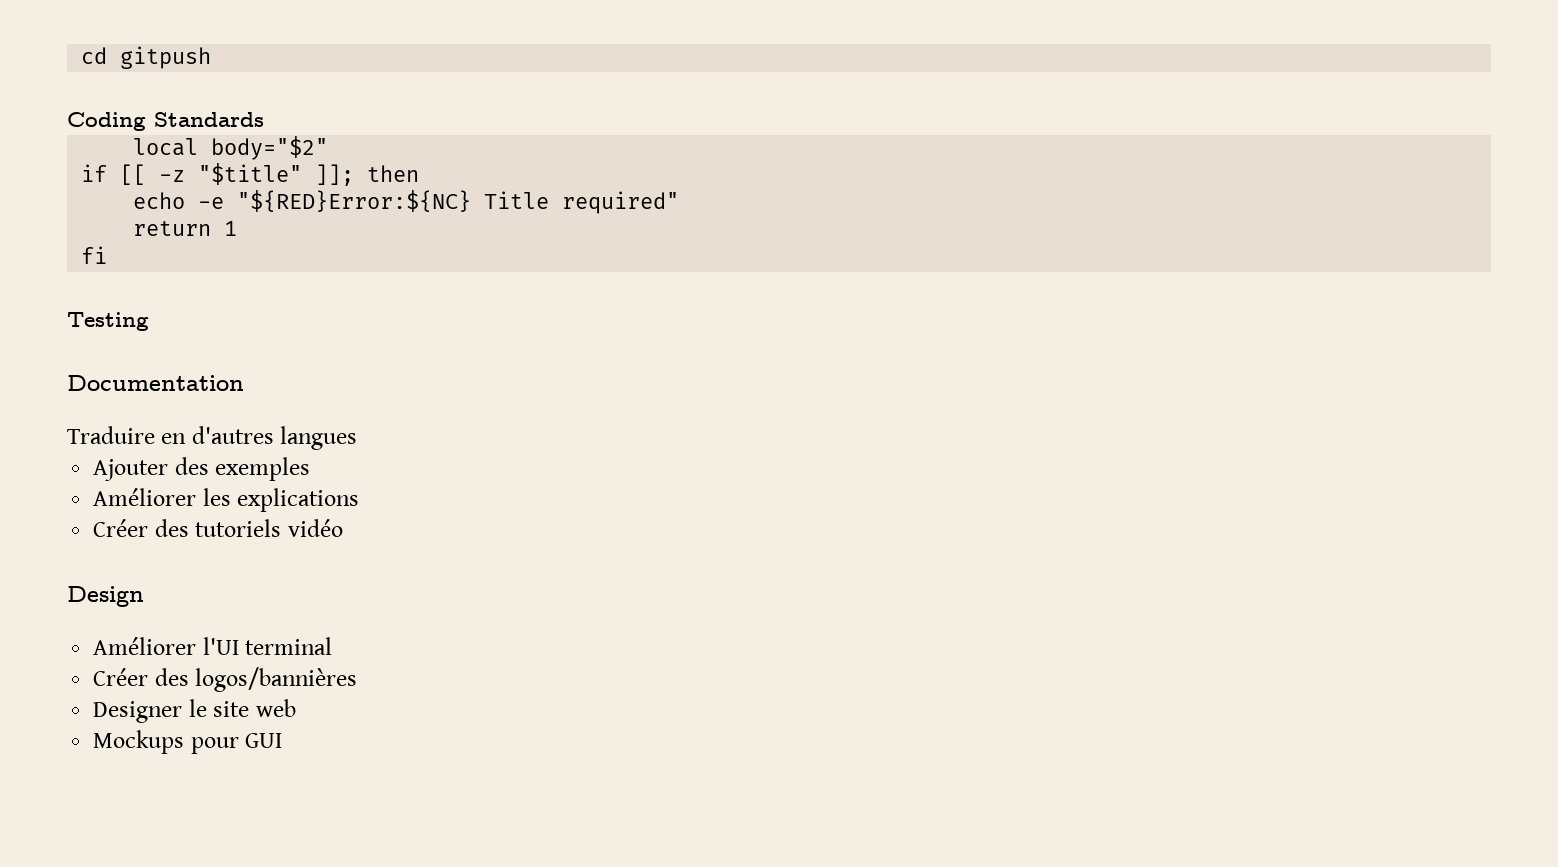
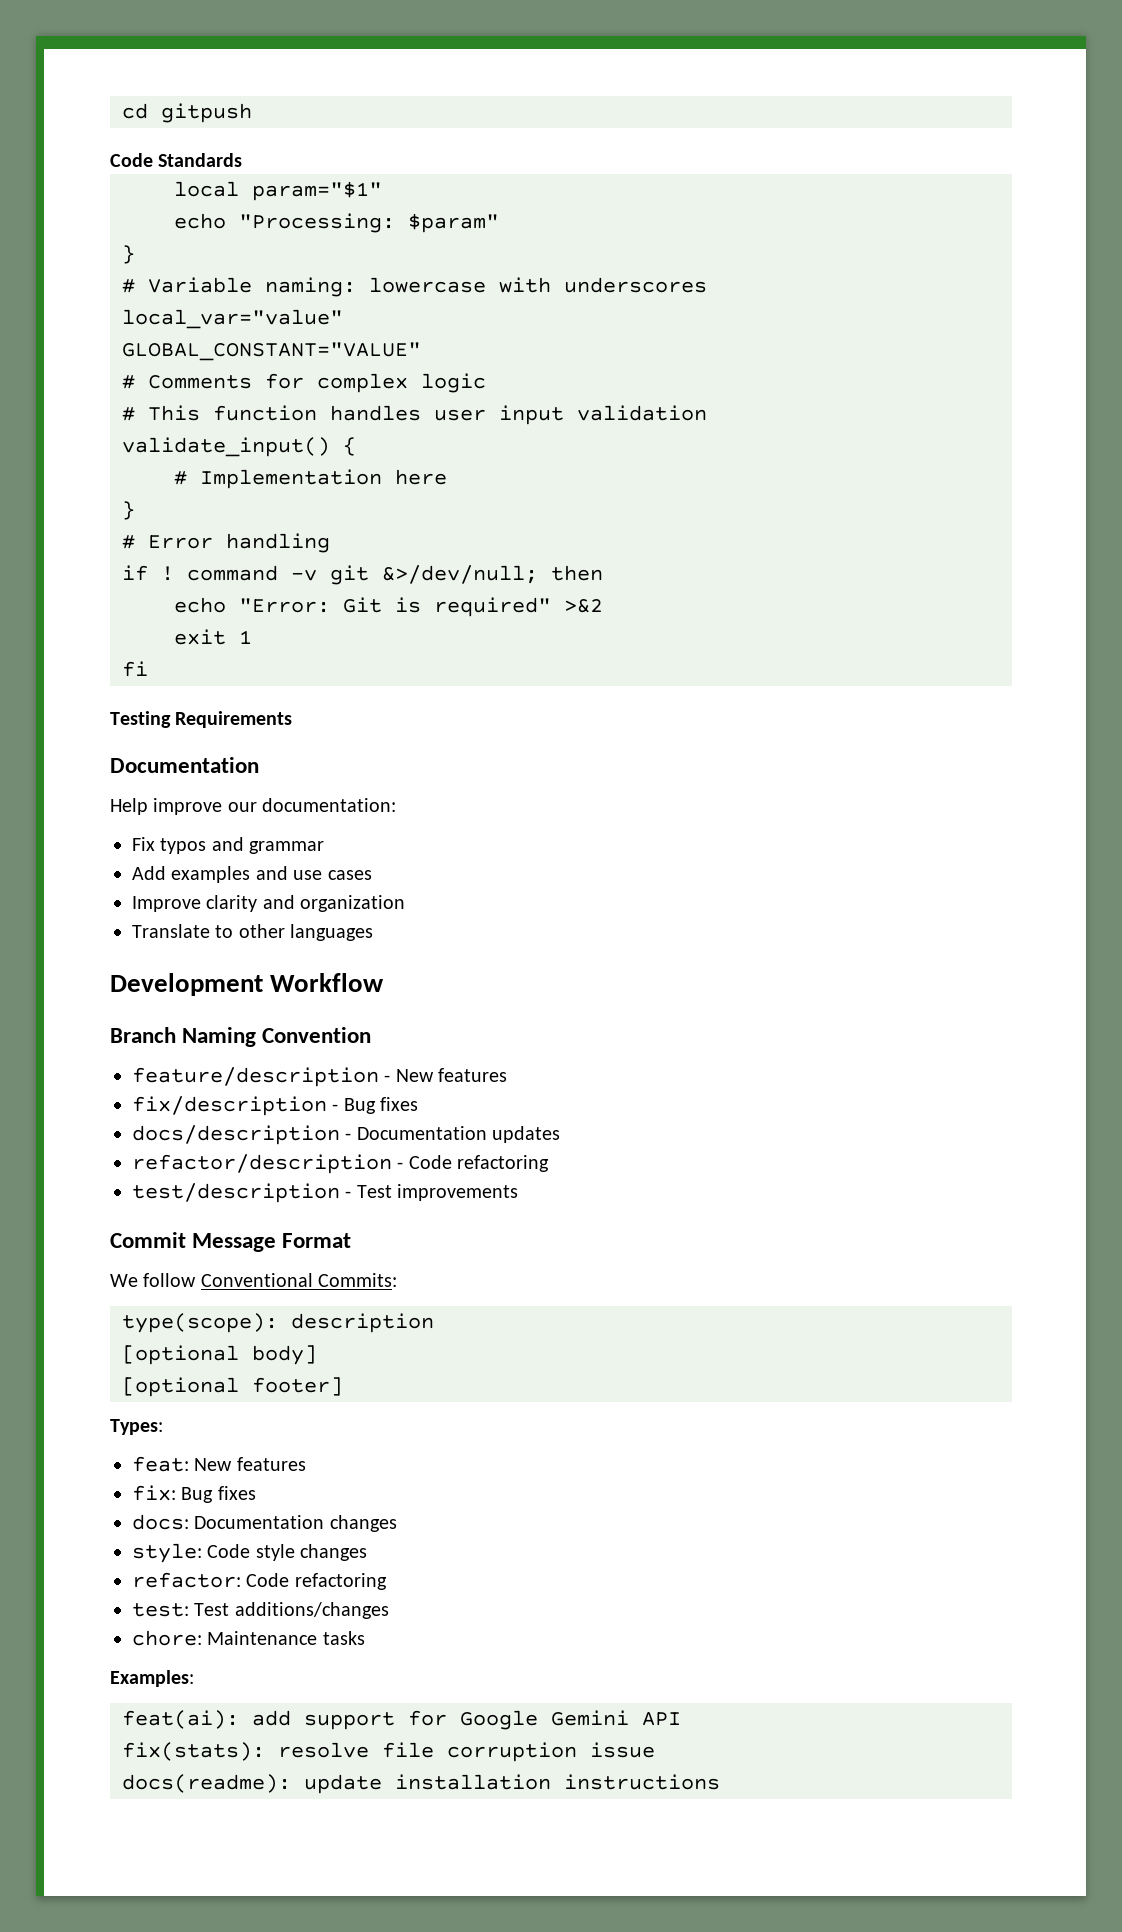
- Coding Standards
+ Code Standards
- local body="$2"
- if [[ -z "$title" ]]; then
+ local param="$1"
+ echo "Processing: $param"
+ }
+ # Variable naming: lowercase with underscores
+ local_var="value"
+ GLOBAL_CONSTANT="VALUE"
+ # Comments for complex logic
+ # This function handles user input validation
+ validate_input() {
+ # Implementation here
+ }
+ # Error handling
+ if ! command -v git &>/dev/null; then
- echo -e "${RED}Error:${NC} Title required"
- return 1
+ echo "Error: Git is required" >&2
+ exit 1
- Testing
+ Testing Requirements
- Traduire en d'autres langues
- Ajouter des exemples
- Améliorer les explications
- Créer des tutoriels vidéo
- Design
- Améliorer l'UI terminal
- Créer des logos/bannières
- Designer le site web
- Mockups pour GUI
+ Help improve our documentation:
+ Fix typos and grammar
+ Add examples and use cases
+ Improve clarity and organization
+ Translate to other languages
+ Development Workflow
+ Branch Naming Convention
+ feature/description - New features
+ fix/description - Bug fixes
+ docs/description - Documentation updates
+ refactor/description - Code refactoring
+ test/description - Test improvements
+ Commit Message Format
+ We follow Conventional Commits:
+ type(scope): description
+ [optional body]
+ [optional footer]
+ Types:
+ feat: New features
+ fix: Bug fixes
+ docs: Documentation changes
+ style: Code style changes
+ refactor: Code refactoring
+ test: Test additions/changes
+ chore: Maintenance tasks
+ Examples:
+ feat(ai): add support for Google Gemini API
+ fix(stats): resolve file corruption issue
+ docs(readme): update installation instructions

